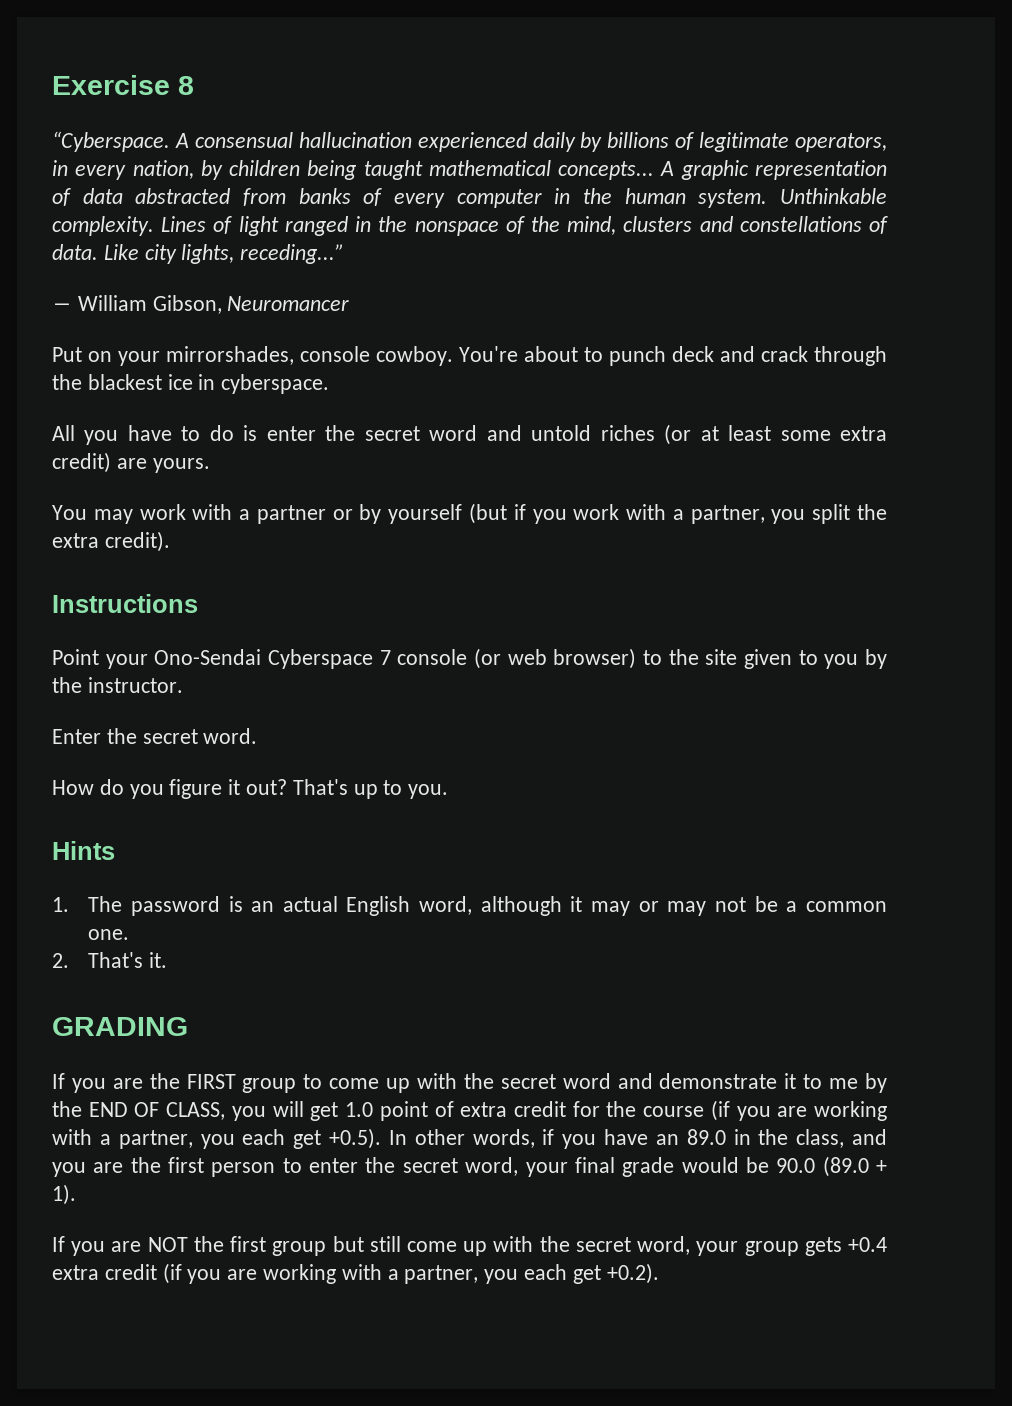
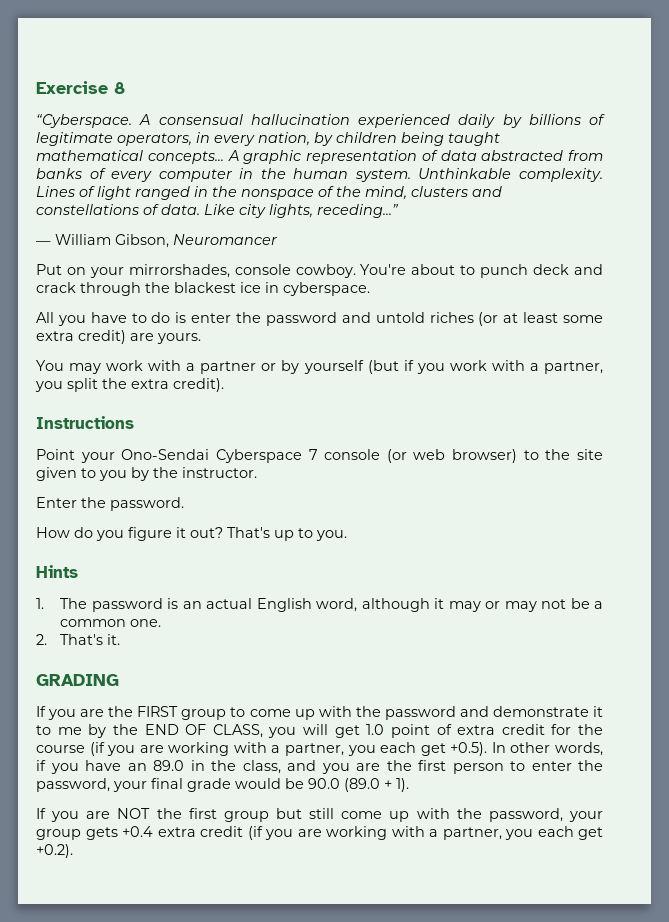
- All you have to do is enter the secret word and untold riches (or at least some extra credit) are yours.
+ All you have to do is enter the password and untold riches (or at least some extra credit) are yours.
- Enter the secret word.
+ Enter the password.
- If you are the FIRST group to come up with the secret word and demonstrate it to me by the END OF CLASS, you will get 1.0 point of extra credit for the course (if you are working with a partner, you each get +0.5). In other words, if you have an 89.0 in the class, and you are the first person to enter the secret word, your final grade would be 90.0 (89.0 + 1).
+ If you are the FIRST group to come up with the password and demonstrate it to me by the END OF CLASS, you will get 1.0 point of extra credit for the course (if you are working with a partner, you each get +0.5). In other words, if you have an 89.0 in the class, and you are the first person to enter the password, your final grade would be 90.0 (89.0 + 1).
- If you are NOT the first group but still come up with the secret word, your group gets +0.4 extra credit (if you are working with a partner, you each get +0.2).
+ If you are NOT the first group but still come up with the password, your group gets +0.4 extra credit (if you are working with a partner, you each get +0.2).

